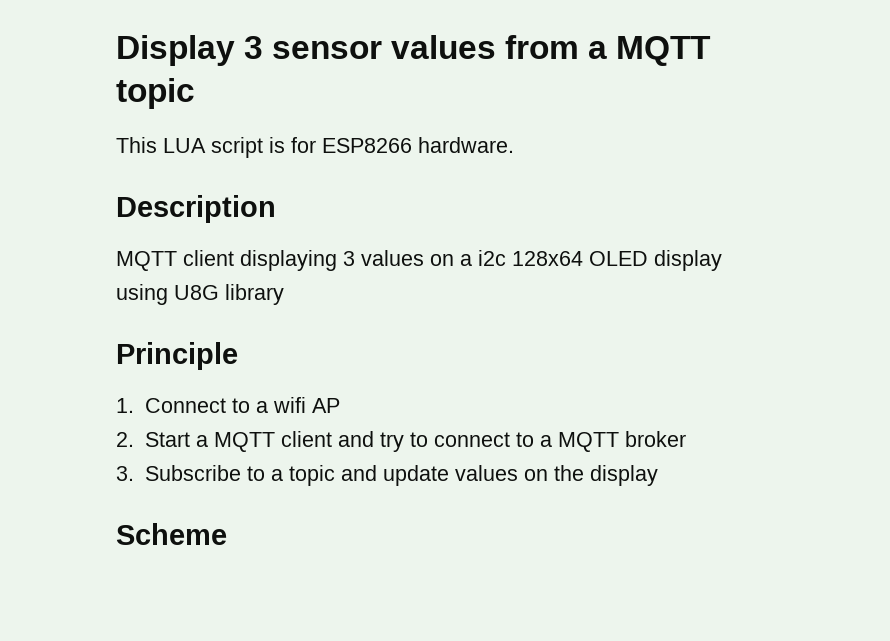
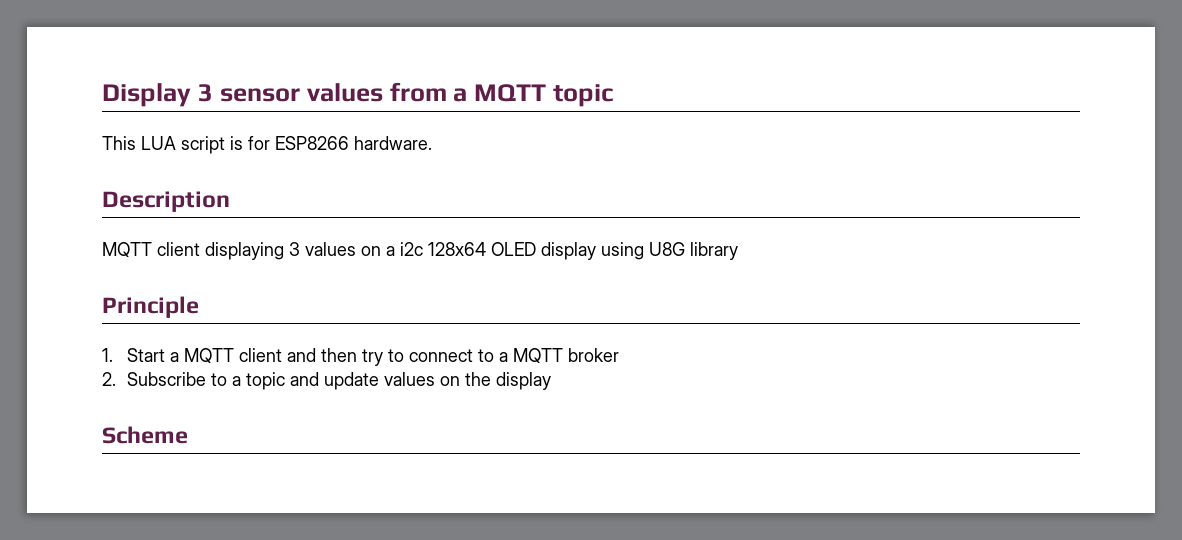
- 1. Connect to a wifi AP
- 2. Start a MQTT client and try to connect to a MQTT broker
+ 1. Start a MQTT client and then try to connect to a MQTT broker
- 3. Subscribe to a topic and update values on the display
+ 2. Subscribe to a topic and update values on the display

